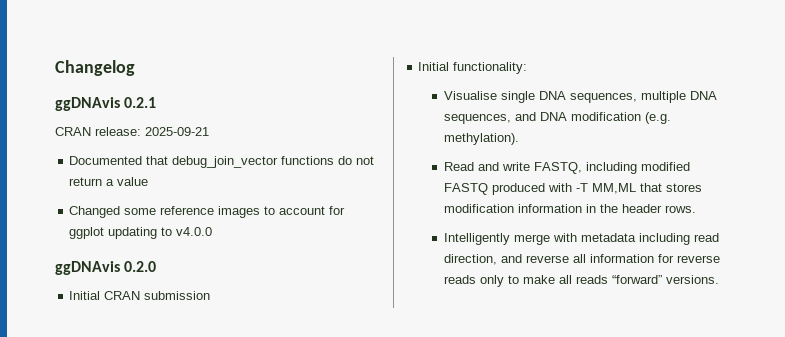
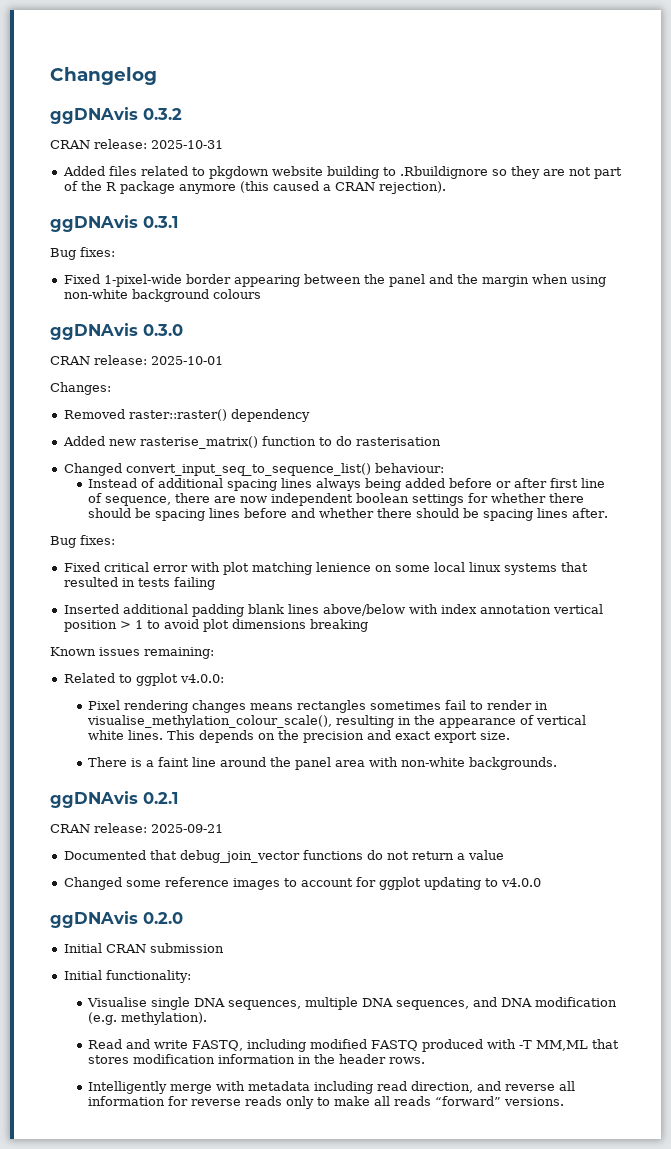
+ ggDNAvis 0.3.2
+ CRAN release: 2025-10-31
+ Added files related to pkgdown website building to .Rbuildignore so they are not part of the R package anymore (this caused a CRAN rejection).
+ ggDNAvis 0.3.1
+ Bug fixes:
+ Fixed 1-pixel-wide border appearing between the panel and the margin when using non-white background colours
+ ggDNAvis 0.3.0
+ CRAN release: 2025-10-01
+ Changes:
+ Removed raster::raster() dependency
+ Added new rasterise_matrix() function to do rasterisation
+ Changed convert_input_seq_to_sequence_list() behaviour:
+ Instead of additional spacing lines always being added before or after first line of sequence, there are now independent boolean settings for whether there should be spacing lines before and whether there should be spacing lines after.
+ Bug fixes:
+ Fixed critical error with plot matching lenience on some local linux systems that resulted in tests failing
+ Inserted additional padding blank lines above/below with index annotation vertical position > 1 to avoid plot dimensions breaking
+ Known issues remaining:
+ Related to ggplot v4.0.0:
+ Pixel rendering changes means rectangles sometimes fail to render in visualise_methylation_colour_scale(), resulting in the appearance of vertical white lines. This depends on the precision and exact export size.
+ There is a faint line around the panel area with non-white backgrounds.

